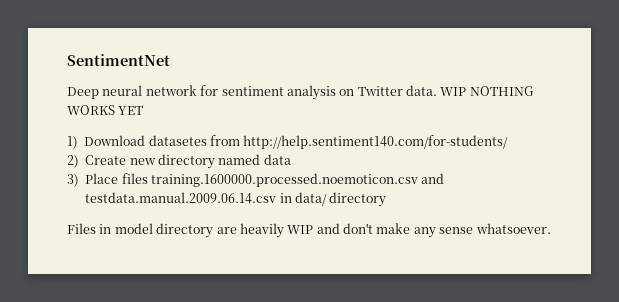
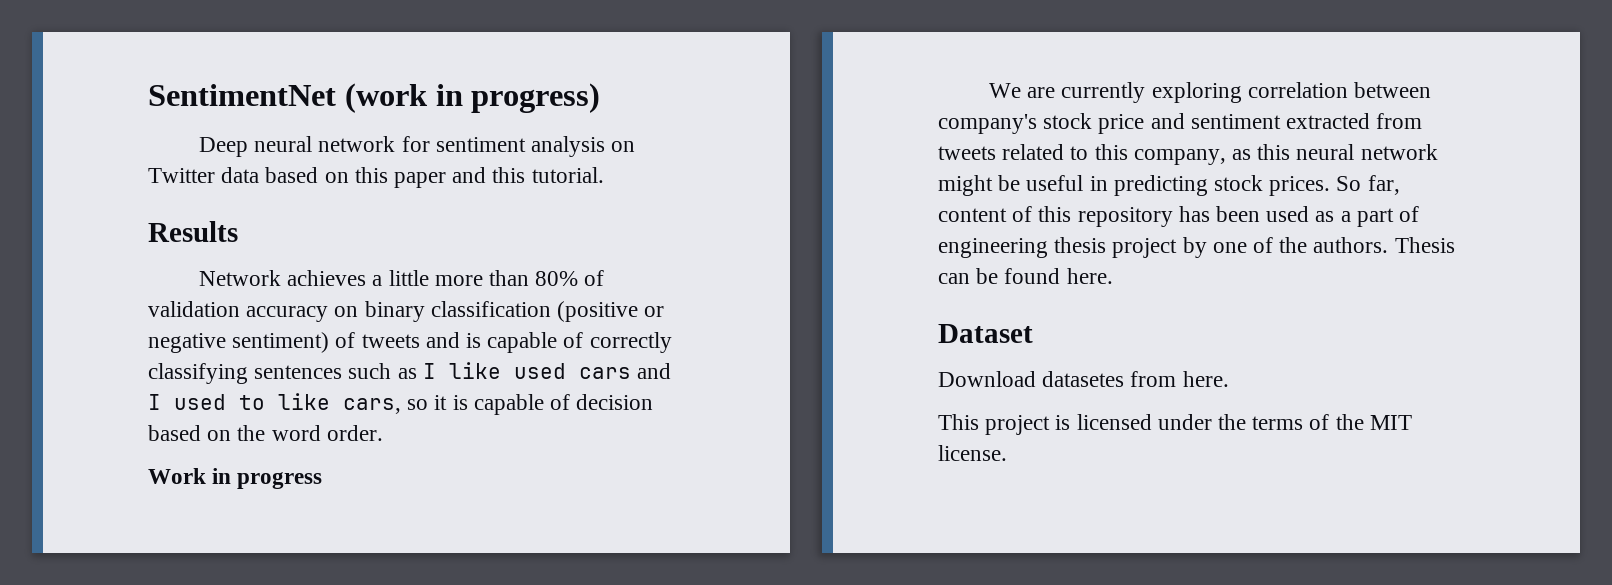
- SentimentNet
+ SentimentNet (work in progress)
- Deep neural network for sentiment analysis on Twitter data. WIP NOTHING WORKS YET
- 1) Download datasetes from http://help.sentiment140.com/for-students/
- 2) Create new directory named data
- 3) Place files training.1600000.processed.noemoticon.csv and testdata.manual.2009.06.14.csv in data/ directory
- Files in model directory are heavily WIP and don't make any sense whatsoever.
+ Deep neural network for sentiment analysis on Twitter data based on this paper and this tutorial.
+ Results
+ Network achieves a little more than 80% of validation accuracy on binary classification (positive or negative sentiment) of tweets and is capable of correctly classifying sentences such as I like used cars and I used to like cars, so it is capable of decision based on the word order.
+ Work in progress
+ We are currently exploring correlation between company's stock price and sentiment extracted from tweets related to this company, as this neural network might be useful in predicting stock prices. So far, content of this repository has been used as a part of engineering thesis project by one of the authors. Thesis can be found here.
+ Dataset
+ Download datasetes from here.
+ This project is licensed under the terms of the MIT license.

